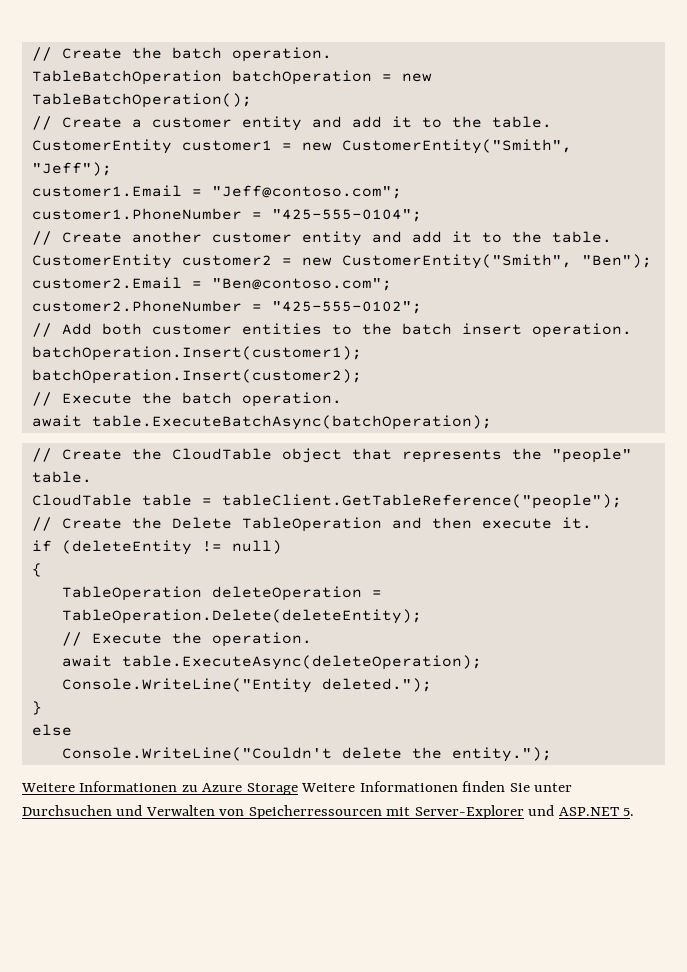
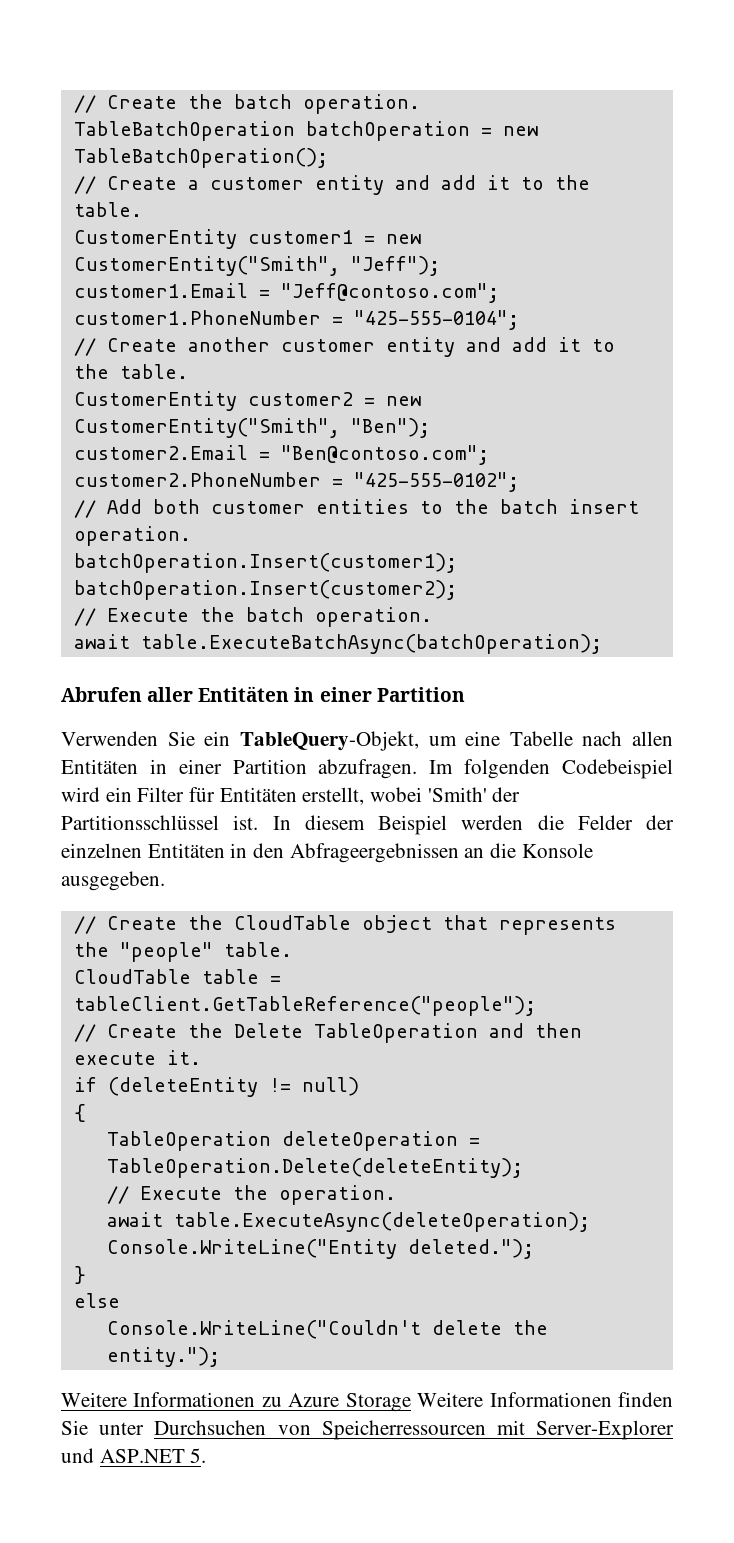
+ Abrufen aller Entitäten in einer Partition
+ Verwenden Sie ein TableQuery-Objekt, um eine Tabelle nach allen Entitäten in einer Partition abzufragen. Im folgenden Codebeispiel wird ein Filter für Entitäten erstellt, wobei 'Smith' der Partitionsschlüssel ist. In diesem Beispiel werden die Felder der einzelnen Entitäten in den Abfrageergebnissen an die Konsole ausgegeben.
- Weitere Informationen zu Azure Storage Weitere Informationen finden Sie unter Durchsuchen und Verwalten von Speicherressourcen mit Server-Explorer und ASP.NET 5.
+ Weitere Informationen zu Azure Storage Weitere Informationen finden Sie unter Durchsuchen von Speicherressourcen mit Server-Explorer und ASP.NET 5.

